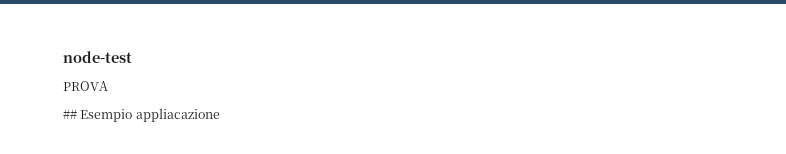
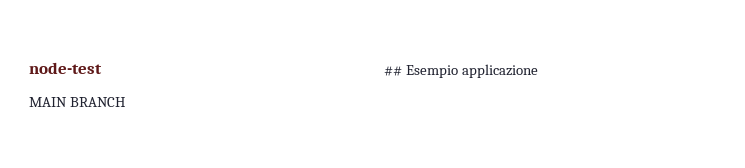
- PROVA
+ MAIN BRANCH
- ## Esempio appliacazione
+ ## Esempio applicazione

